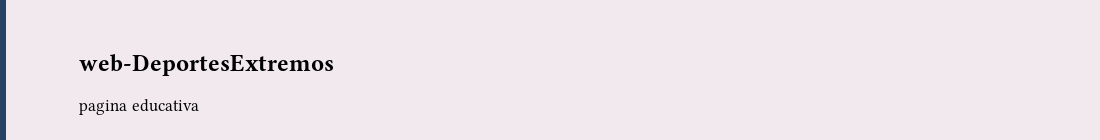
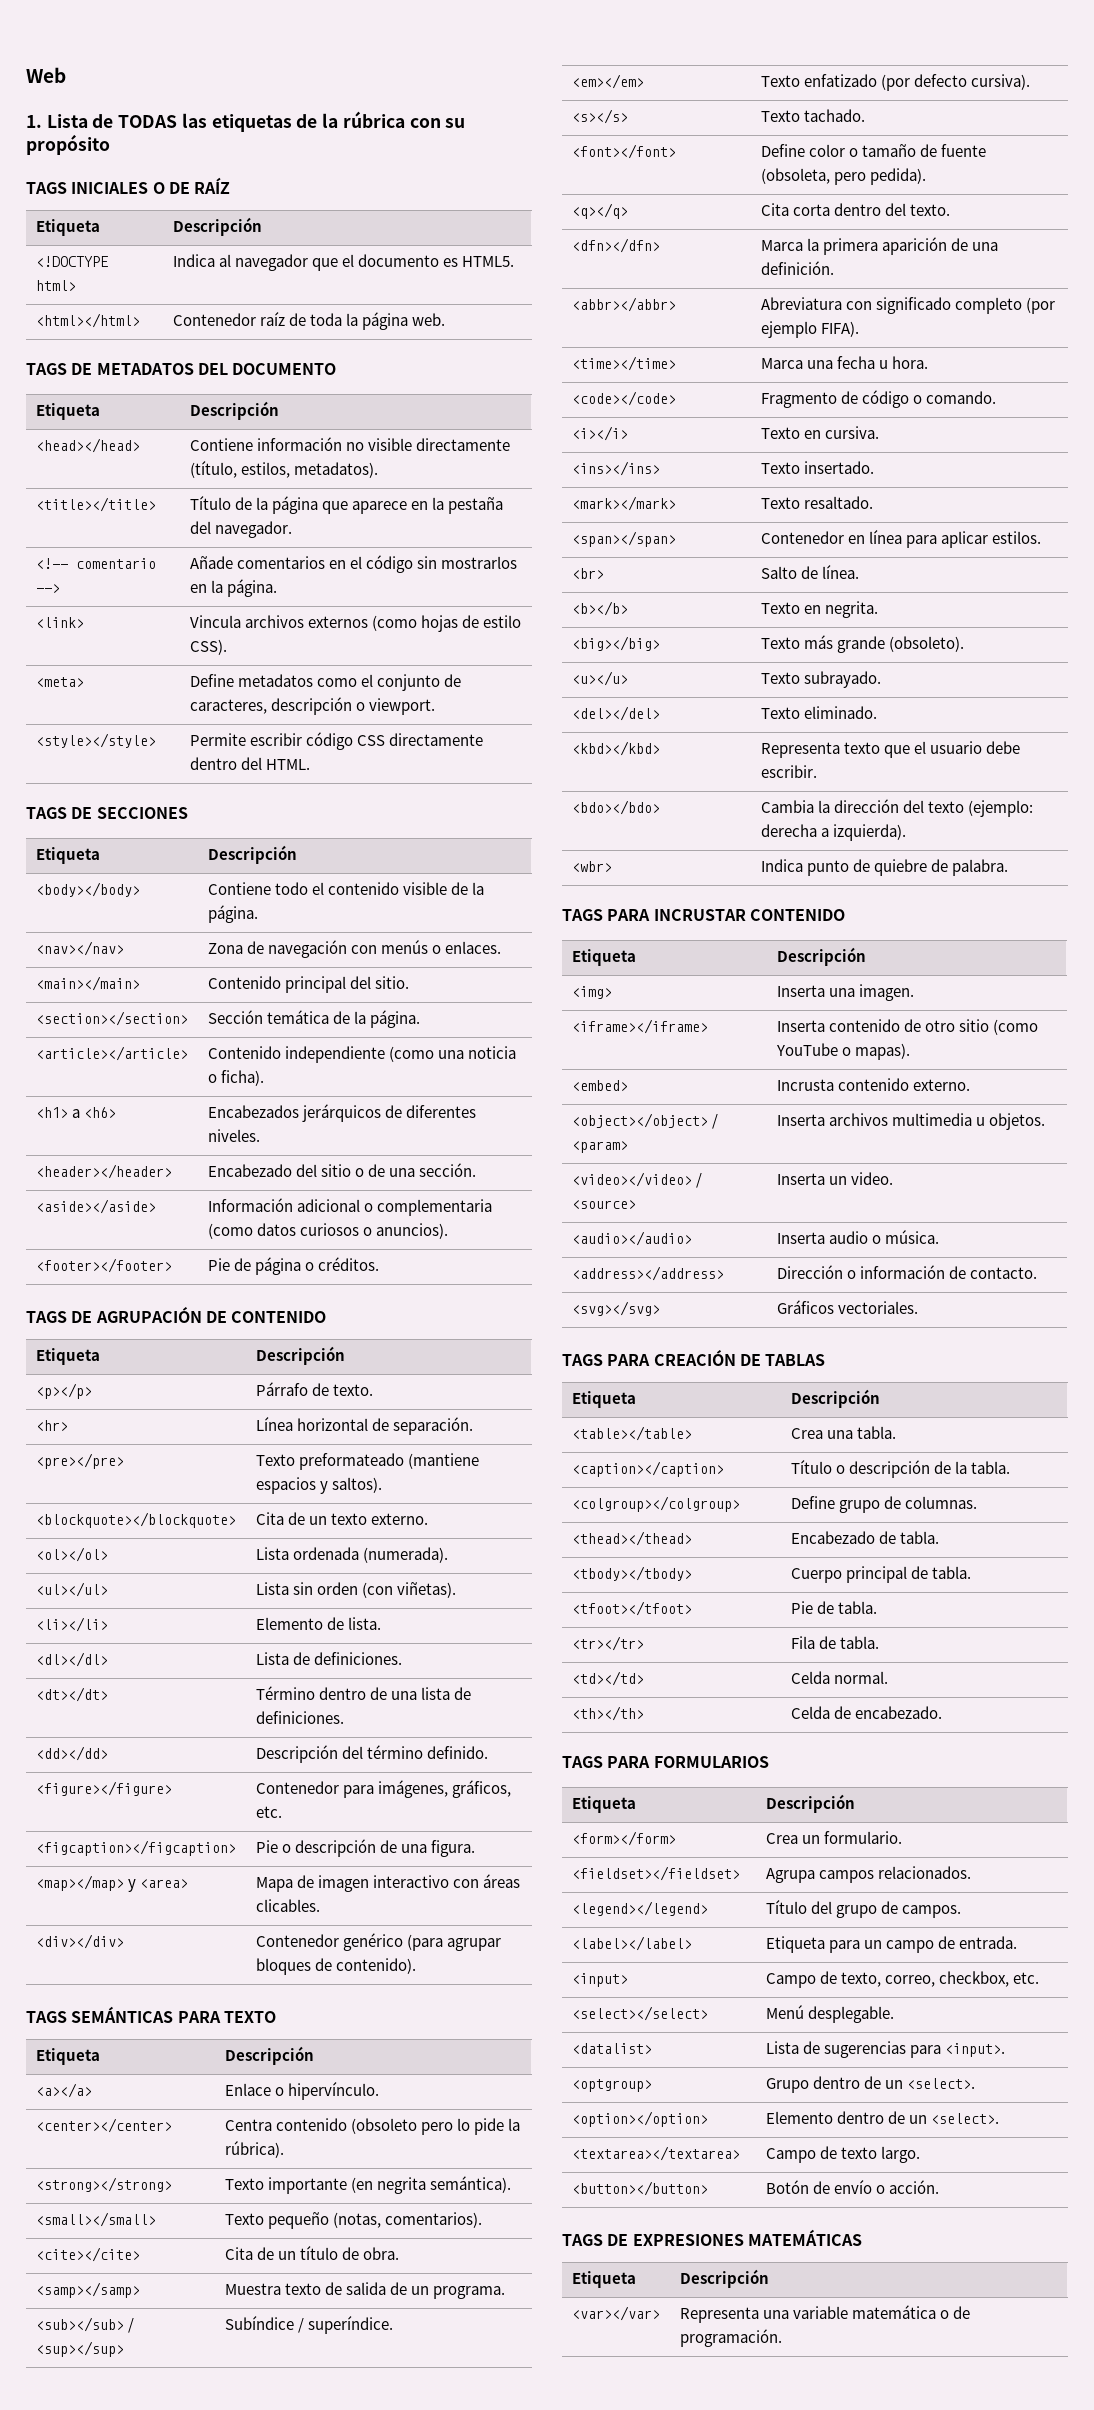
- web-DeportesExtremos
- pagina educativa
+ Web
+ 1. Lista de TODAS las etiquetas de la rúbrica con su propósito
+ TAGS INICIALES O DE RAÍZ
+ Etiqueta | Descripción
+ <!DOCTYPE html> | Indica al navegador que el documento es HTML5.
+ <html></html> | Contenedor raíz de toda la página web.
+ TAGS DE METADATOS DEL DOCUMENTO
+ Etiqueta | Descripción
+ <head></head> | Contiene información no visible directamente (título, estilos, metadatos).
+ <title></title> | Título de la página que aparece en la pestaña del navegador.
+ <!-- comentario --> | Añade comentarios en el código sin mostrarlos en la página.
+ <link> | Vincula archivos externos (como hojas de estilo CSS).
+ <meta> | Define metadatos como el conjunto de caracteres, descripción o viewport.
+ <style></style> | Permite escribir código CSS directamente dentro del HTML.
+ TAGS DE SECCIONES
+ Etiqueta | Descripción
+ <body></body> | Contiene todo el contenido visible de la página.
+ <nav></nav> | Zona de navegación con menús o enlaces.
+ <main></main> | Contenido principal del sitio.
+ <section></section> | Sección temática de la página.
+ <article></article> | Contenido independiente (como una noticia o ficha).
+ <h1> a <h6> | Encabezados jerárquicos de diferentes niveles.
+ <header></header> | Encabezado del sitio o de una sección.
+ <aside></aside> | Información adicional o complementaria (como datos curiosos o anuncios).
+ <footer></footer> | Pie de página o créditos.
+ TAGS DE AGRUPACIÓN DE CONTENIDO
+ Etiqueta | Descripción
+ <p></p> | Párrafo de texto.
+ <hr> | Línea horizontal de separación.
+ <pre></pre> | Texto preformateado (mantiene espacios y saltos).
+ <blockquote></blockquote> | Cita de un texto externo.
+ <ol></ol> | Lista ordenada (numerada).
+ <ul></ul> | Lista sin orden (con viñetas).
+ <li></li> | Elemento de lista.
+ <dl></dl> | Lista de definiciones.
+ <dt></dt> | Término dentro de una lista de definiciones.
+ <dd></dd> | Descripción del término definido.
+ <figure></figure> | Contenedor para imágenes, gráficos, etc.
+ <figcaption></figcaption> | Pie o descripción de una figura.
+ <map></map> y <area> | Mapa de imagen interactivo con áreas clicables.
+ <div></div> | Contenedor genérico (para agrupar bloques de contenido).
+ TAGS SEMÁNTICAS PARA TEXTO
+ Etiqueta | Descripción
+ <a></a> | Enlace o hipervínculo.
+ <center></center> | Centra contenido (obsoleto pero lo pide la rúbrica).
+ <strong></strong> | Texto importante (en negrita semántica).
+ <small></small> | Texto pequeño (notas, comentarios).
+ <cite></cite> | Cita de un título de obra.
+ <samp></samp> | Muestra texto de salida de un programa.
+ <sub></sub> / <sup></sup> | Subíndice / superíndice.
+ <em></em> | Texto enfatizado (por defecto cursiva).
+ <s></s> | Texto tachado.
+ <font></font> | Define color o tamaño de fuente (obsoleta, pero pedida).
+ <q></q> | Cita corta dentro del texto.
+ <dfn></dfn> | Marca la primera aparición de una definición.
+ <abbr></abbr> | Abreviatura con significado completo (por ejemplo FIFA).
+ <time></time> | Marca una fecha u hora.
+ <code></code> | Fragmento de código o comando.
+ <i></i> | Texto en cursiva.
+ <ins></ins> | Texto insertado.
+ <mark></mark> | Texto resaltado.
+ <span></span> | Contenedor en línea para aplicar estilos.
+ <br> | Salto de línea.
+ <b></b> | Texto en negrita.
+ <big></big> | Texto más grande (obsoleto).
+ <u></u> | Texto subrayado.
+ <del></del> | Texto eliminado.
+ <kbd></kbd> | Representa texto que el usuario debe escribir.
+ <bdo></bdo> | Cambia la dirección del texto (ejemplo: derecha a izquierda).
+ <wbr> | Indica punto de quiebre de palabra.
+ TAGS PARA INCRUSTAR CONTENIDO
+ Etiqueta | Descripción
+ <img> | Inserta una imagen.
+ <iframe></iframe> | Inserta contenido de otro sitio (como YouTube o mapas).
+ <embed> | Incrusta contenido externo.
+ <object></object> / <param> | Inserta archivos multimedia u objetos.
+ <video></video> / <source> | Inserta un video.
+ <audio></audio> | Inserta audio o música.
+ <address></address> | Dirección o información de contacto.
+ <svg></svg> | Gráficos vectoriales.
+ TAGS PARA CREACIÓN DE TABLAS
+ Etiqueta | Descripción
+ <table></table> | Crea una tabla.
+ <caption></caption> | Título o descripción de la tabla.
+ <colgroup></colgroup> | Define grupo de columnas.
+ <thead></thead> | Encabezado de tabla.
+ <tbody></tbody> | Cuerpo principal de tabla.
+ <tfoot></tfoot> | Pie de tabla.
+ <tr></tr> | Fila de tabla.
+ <td></td> | Celda normal.
+ <th></th> | Celda de encabezado.
+ TAGS PARA FORMULARIOS
+ Etiqueta | Descripción
+ <form></form> | Crea un formulario.
+ <fieldset></fieldset> | Agrupa campos relacionados.
+ <legend></legend> | Título del grupo de campos.
+ <label></label> | Etiqueta para un campo de entrada.
+ <input> | Campo de texto, correo, checkbox, etc.
+ <select></select> | Menú desplegable.
+ <datalist> | Lista de sugerencias para <input>.
+ <optgroup> | Grupo dentro de un <select>.
+ <option></option> | Elemento dentro de un <select>.
+ <textarea></textarea> | Campo de texto largo.
+ <button></button> | Botón de envío o acción.
+ TAGS DE EXPRESIONES MATEMÁTICAS
+ Etiqueta | Descripción
+ <var></var> | Representa una variable matemática o de programación.

